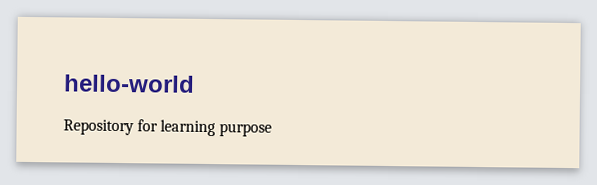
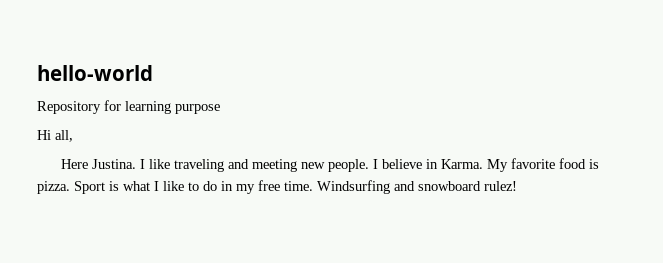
+ Hi all,
+ Here Justina. I like traveling and meeting new people. I believe in Karma. My favorite food is pizza. Sport is what I like to do in my free time. Windsurfing and snowboard rulez!

